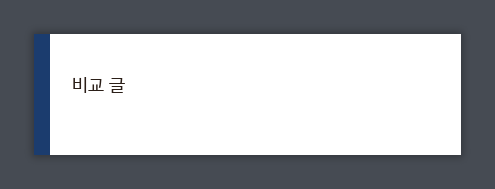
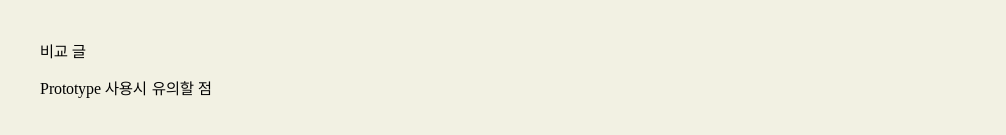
+ Prototype 사용시 유의할 점

